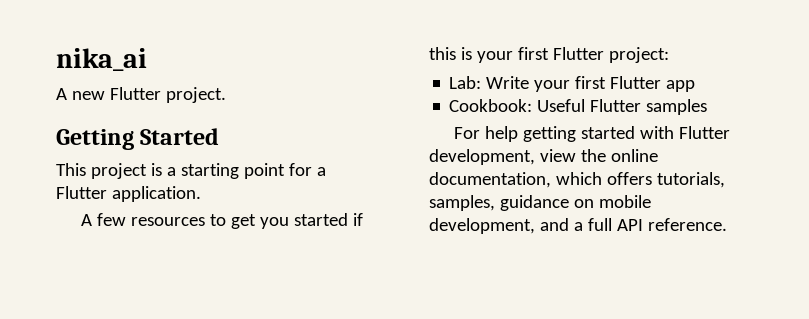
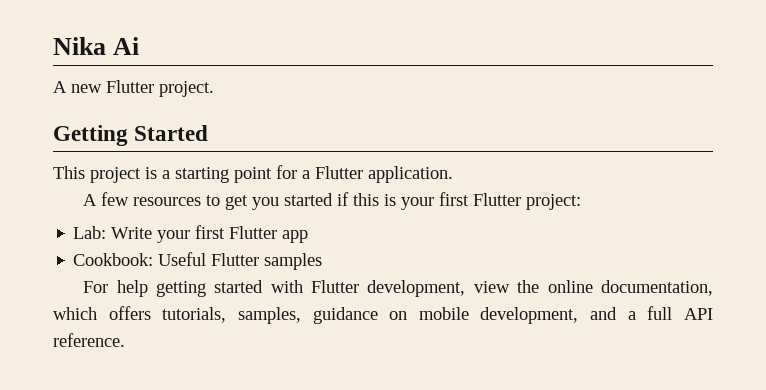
- nika_ai
+ Nika Ai

